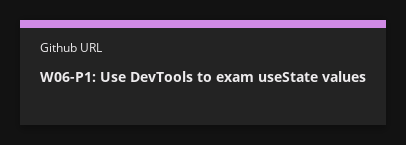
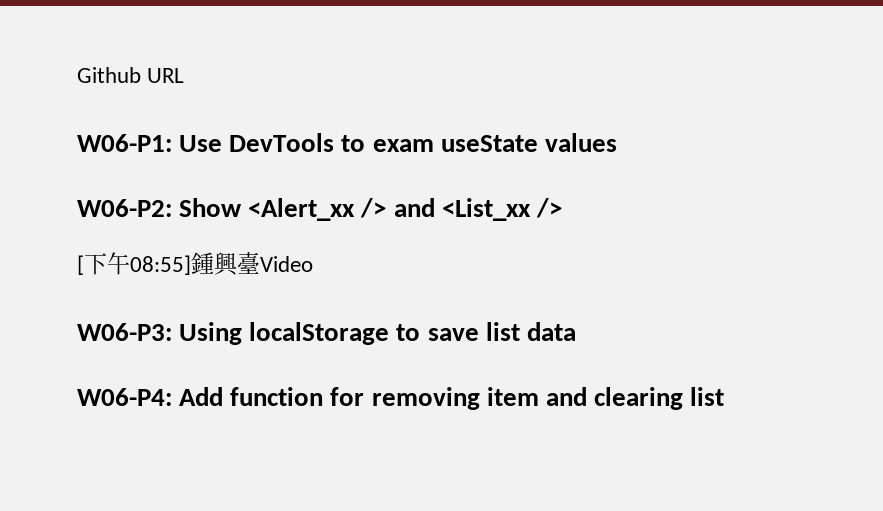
+ W06-P2: Show <Alert_xx /> and <List_xx />
+ [下午08:55]鍾興臺Video
+ W06-P3: Using localStorage to save list data
+ W06-P4: Add function for removing item and clearing list

